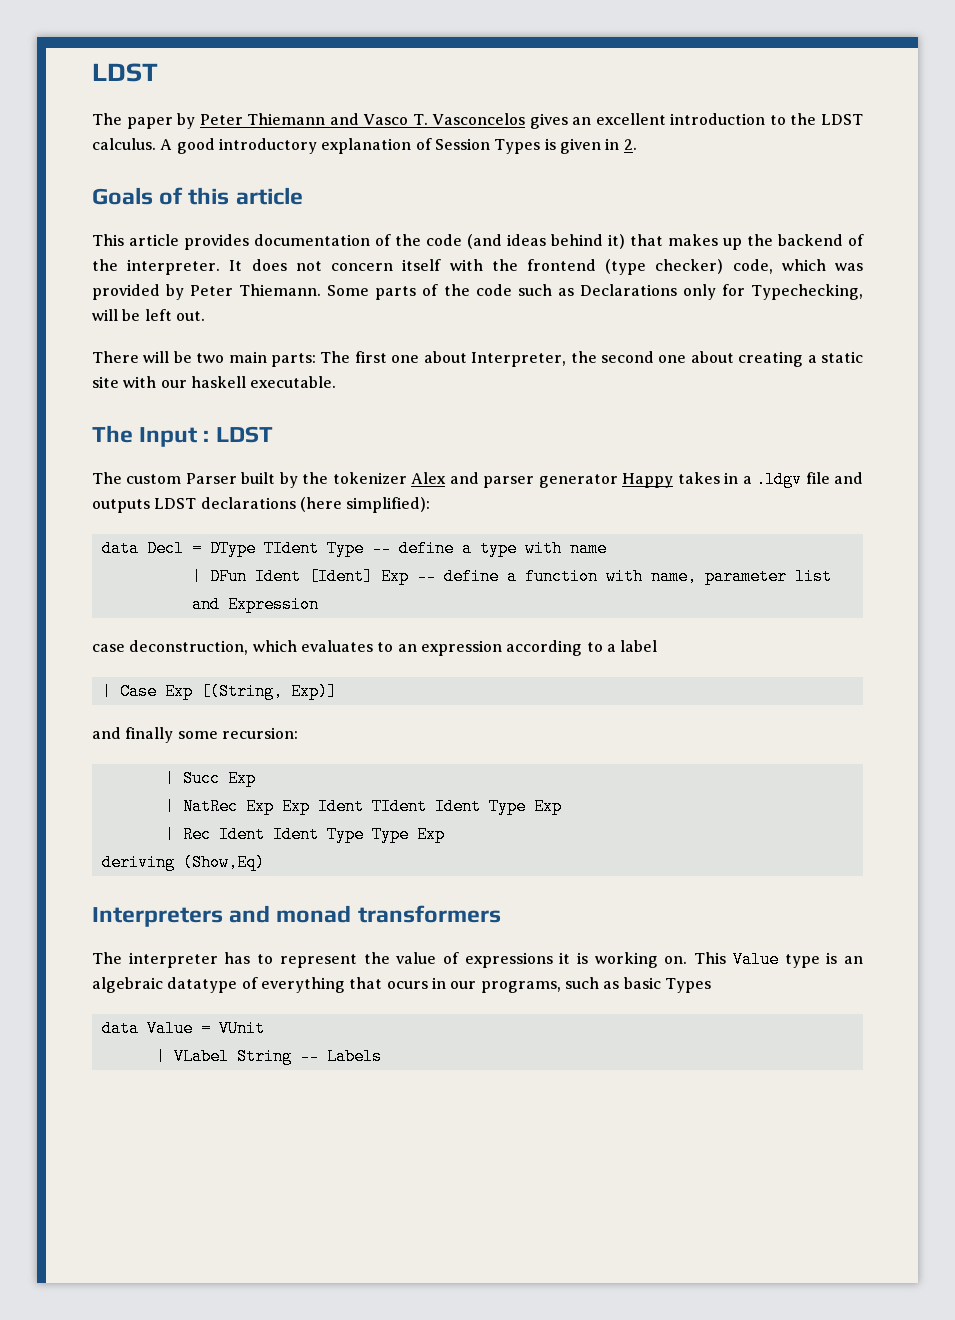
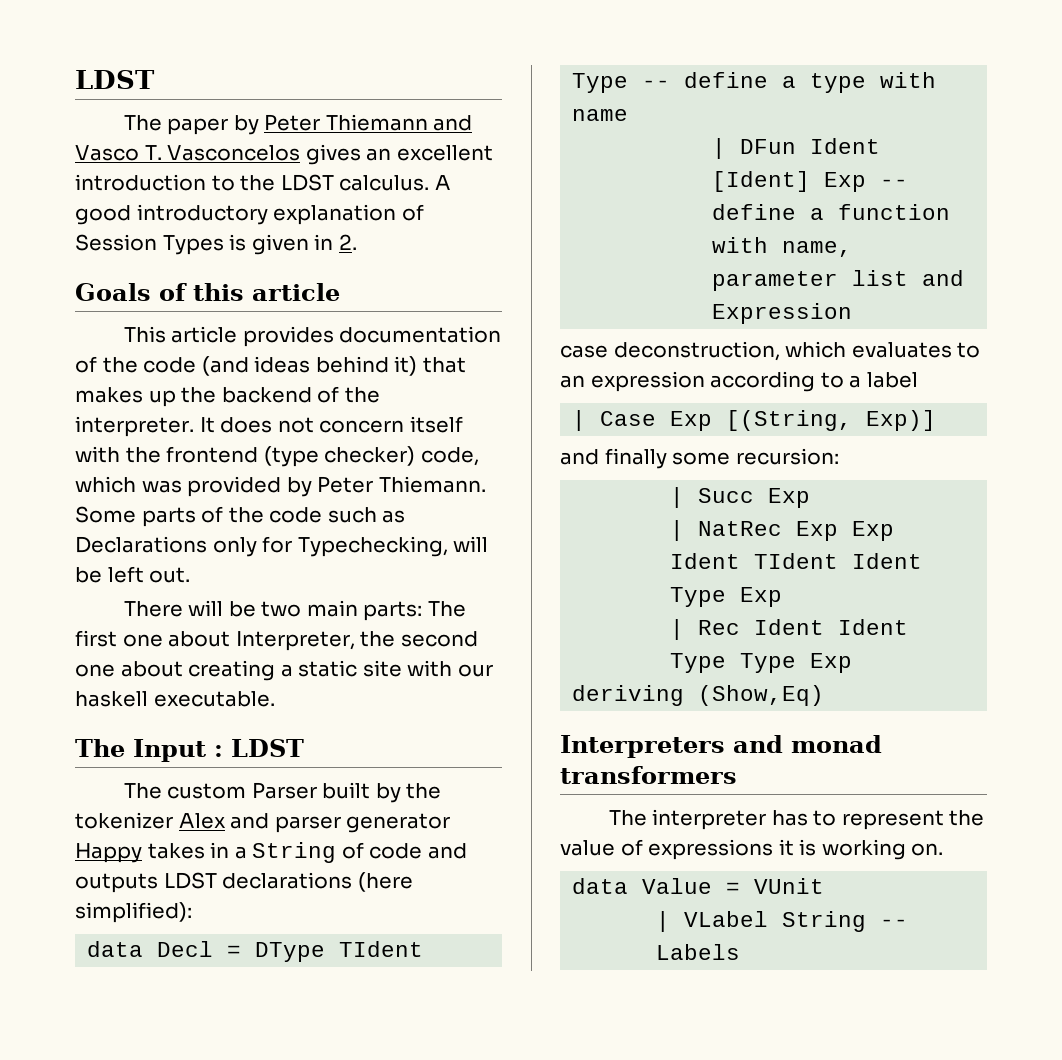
- The custom Parser built by the tokenizer Alex and parser generator Happy takes in a .ldgv file and outputs LDST declarations (here simplified):
+ The custom Parser built by the tokenizer Alex and parser generator Happy takes in a String of code and outputs LDST declarations (here simplified):
- This Value type is an algebraic datatype of everything that ocurs in our programs, such as basic Types

